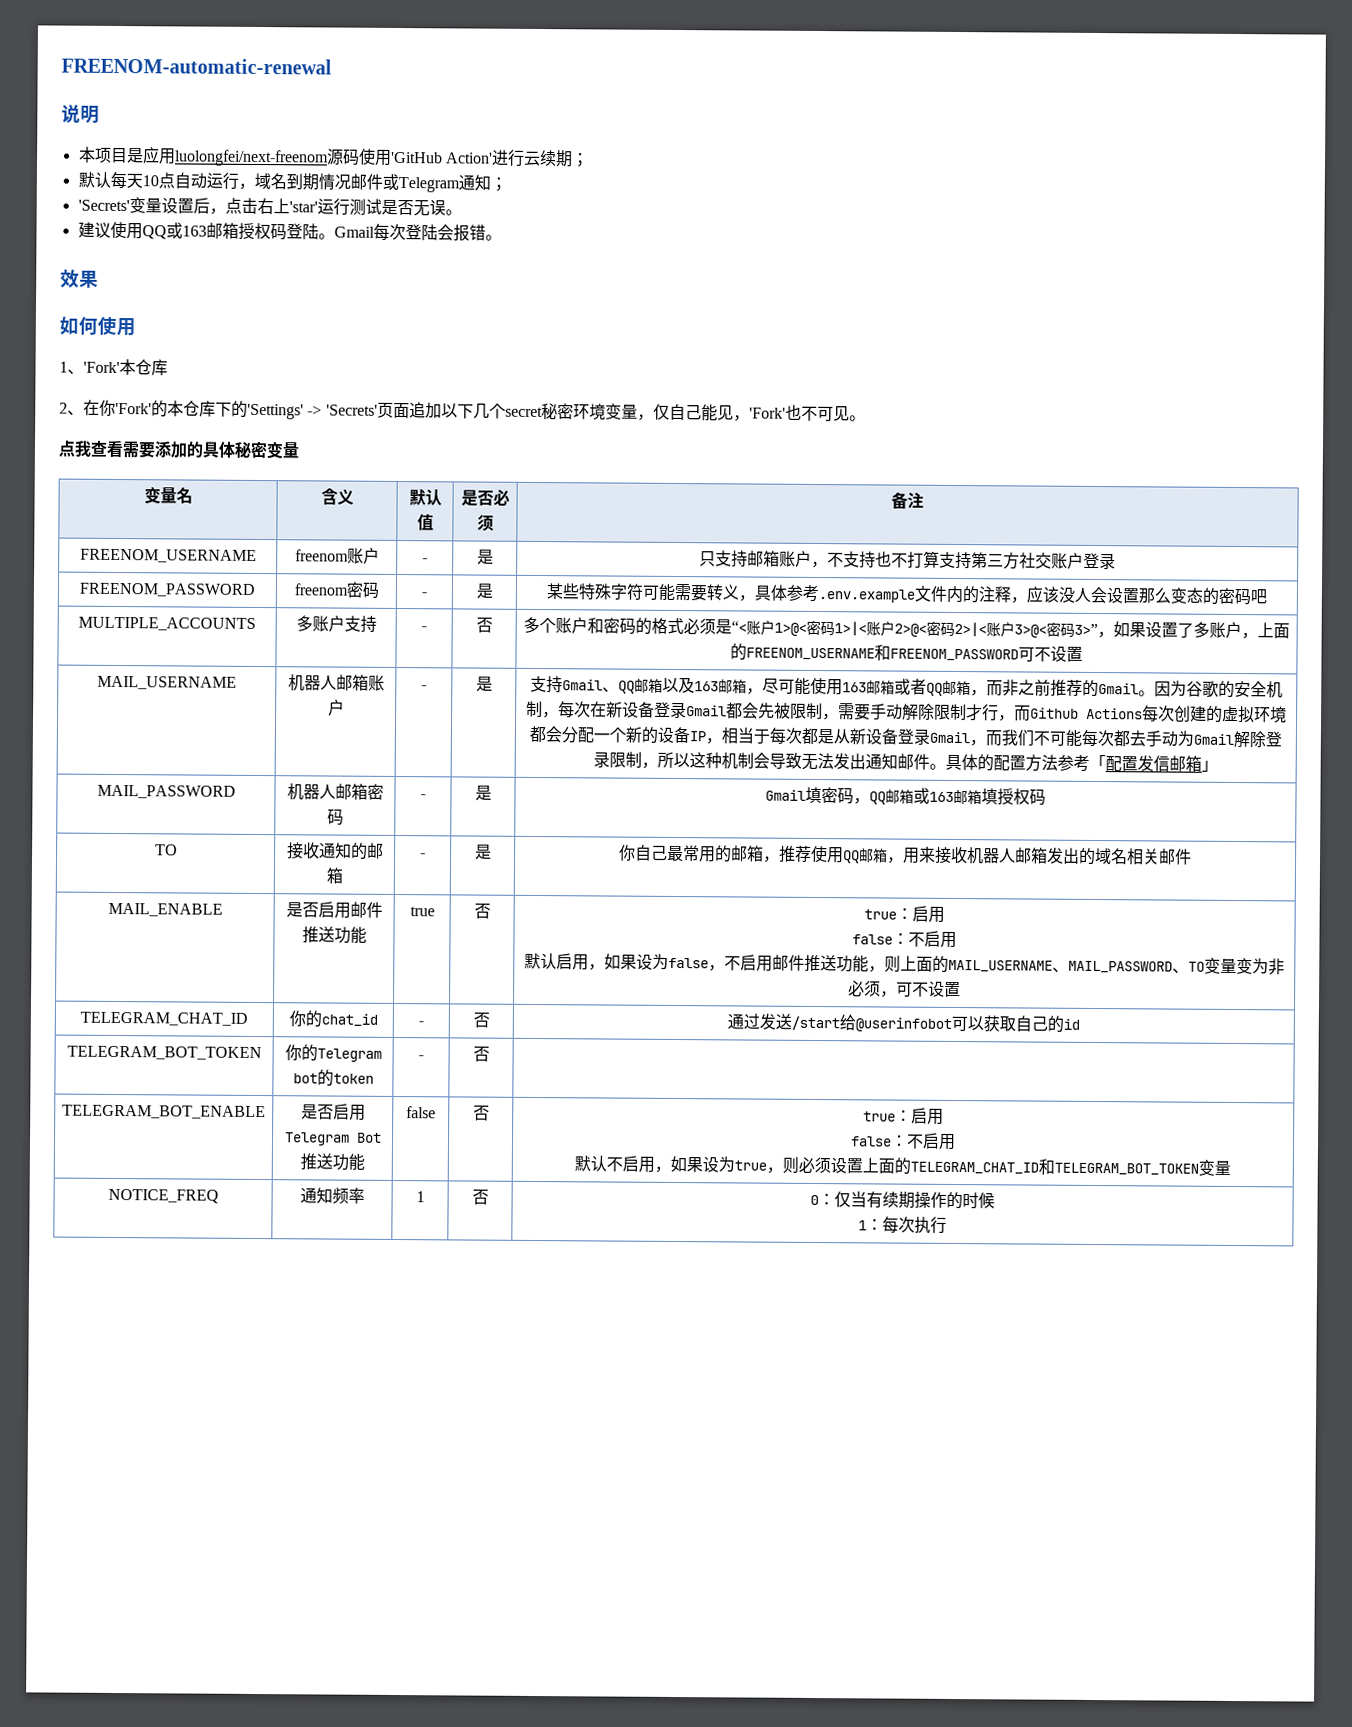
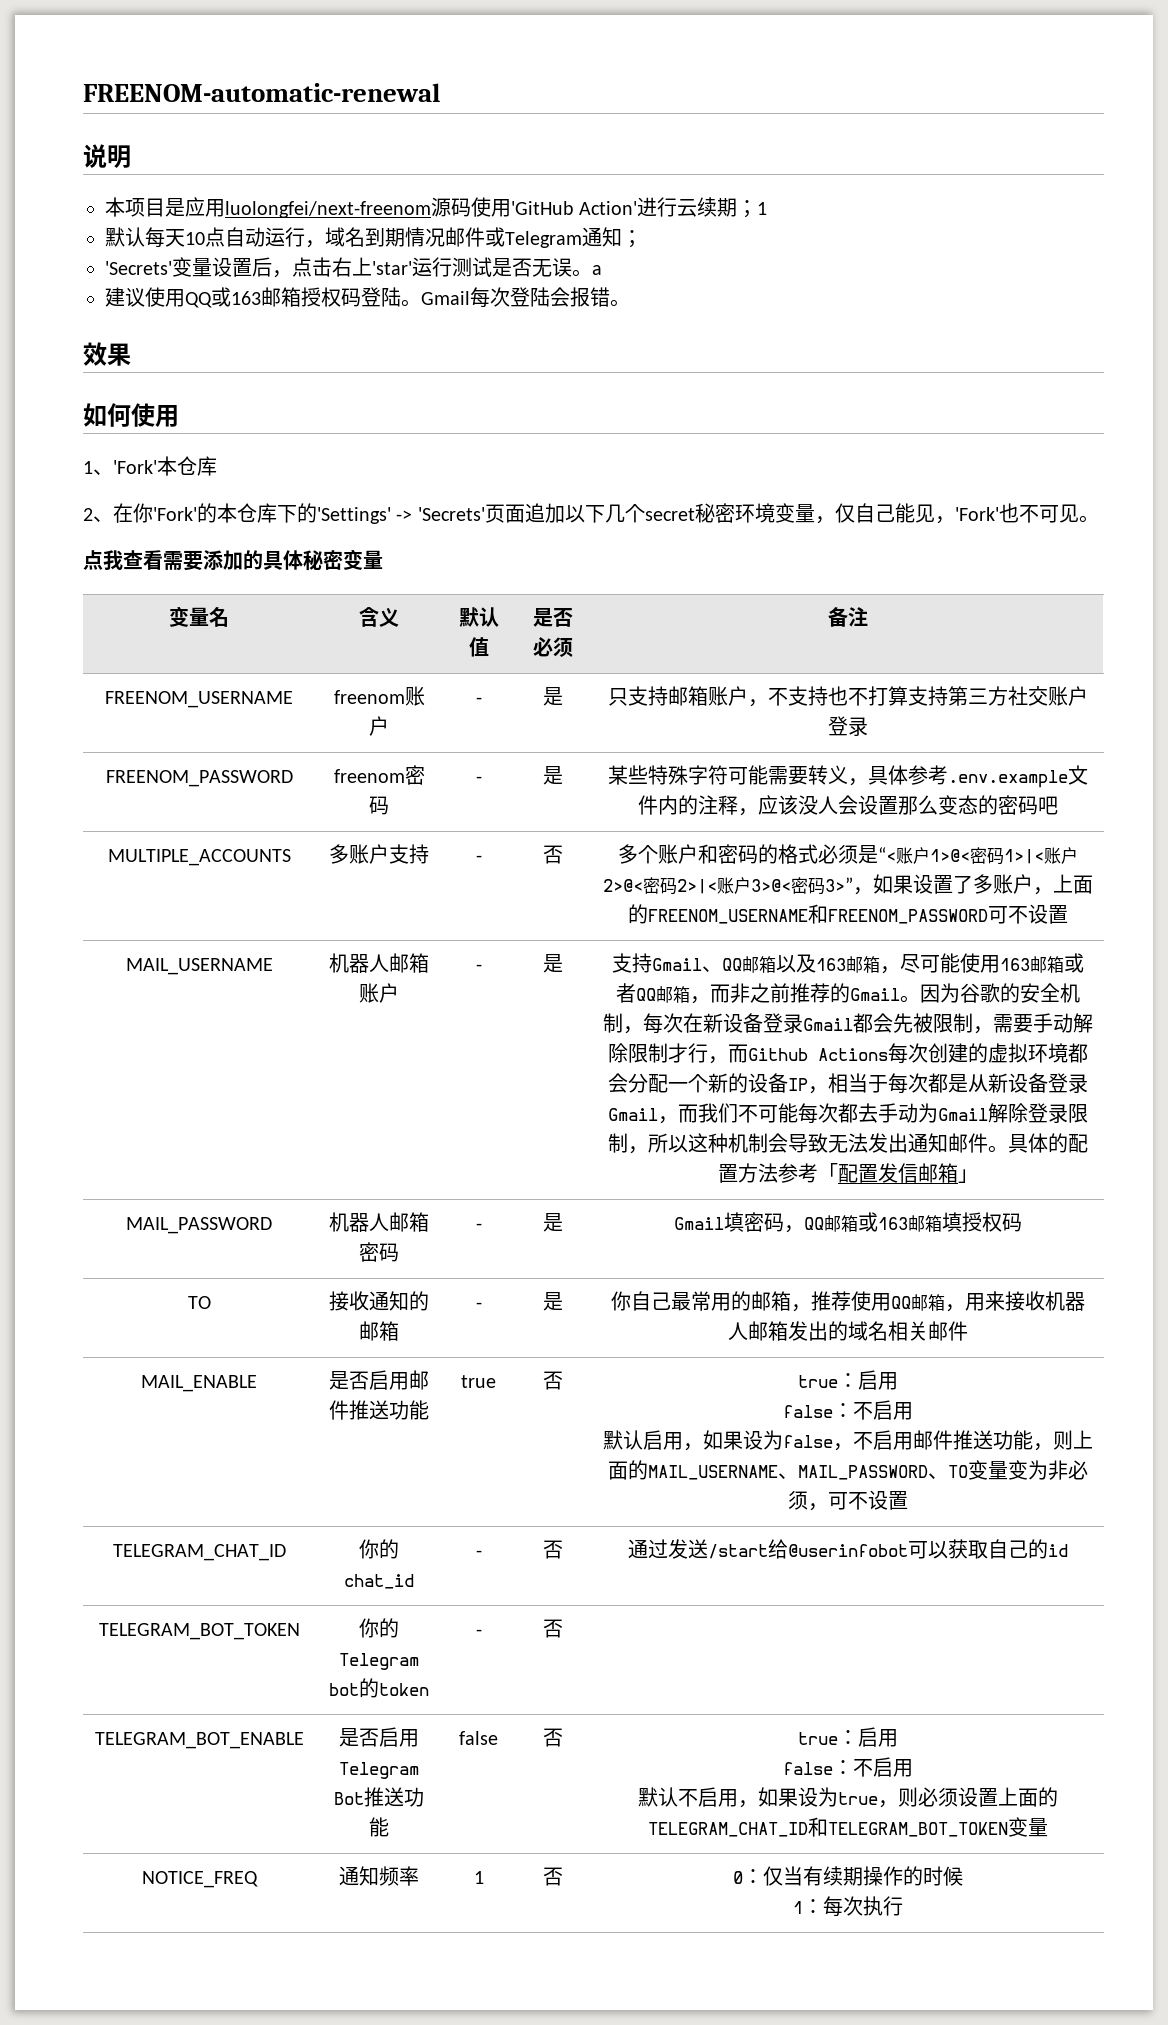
- 本项目是应用luolongfei/next-freenom源码使用'GitHub Action'进行云续期；
+ 本项目是应用luolongfei/next-freenom源码使用'GitHub Action'进行云续期；1
- 'Secrets'变量设置后，点击右上'star'运行测试是否无误。
+ 'Secrets'变量设置后，点击右上'star'运行测试是否无误。a

